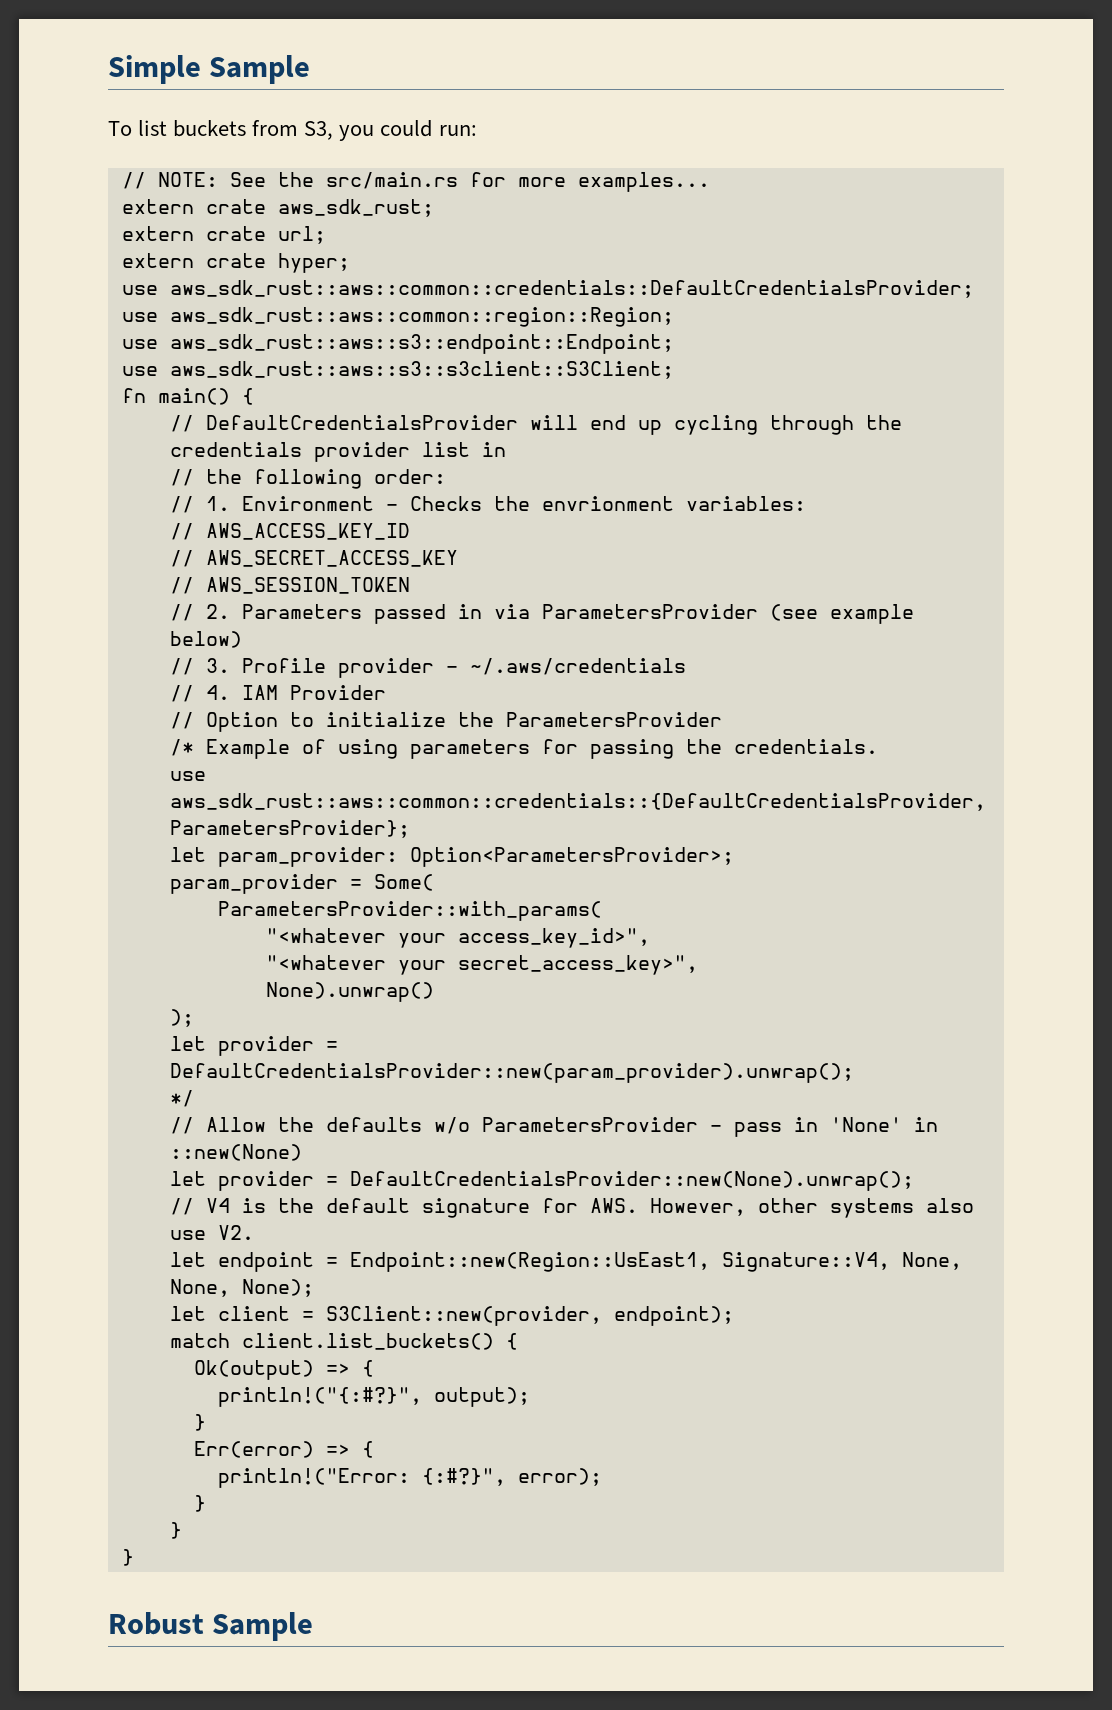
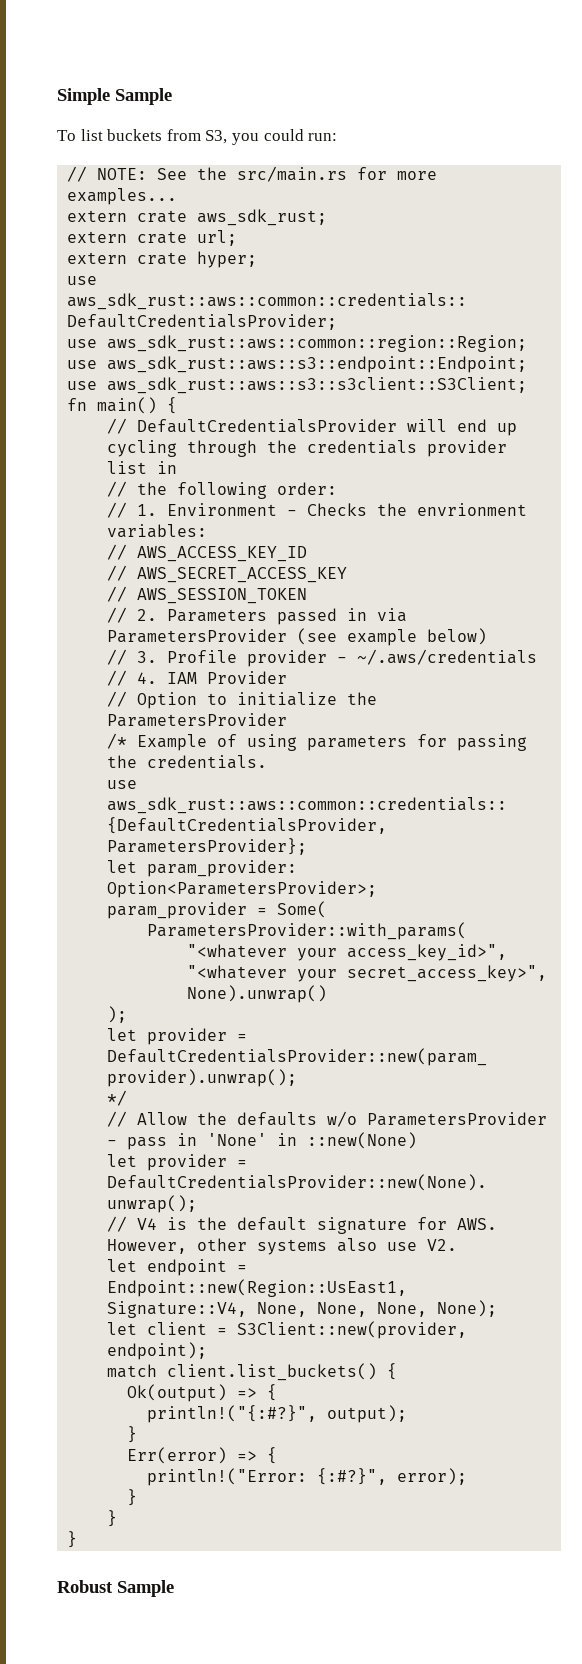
- let endpoint = Endpoint::new(Region::UsEast1, Signature::V4, None, None, None);
+ let endpoint = Endpoint::new(Region::UsEast1, Signature::V4, None, None, None, None);

